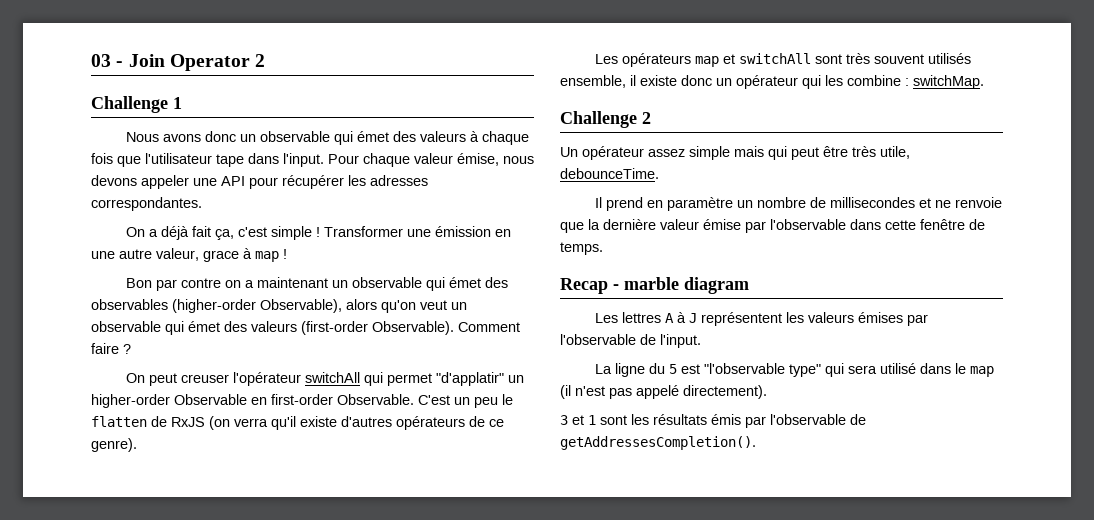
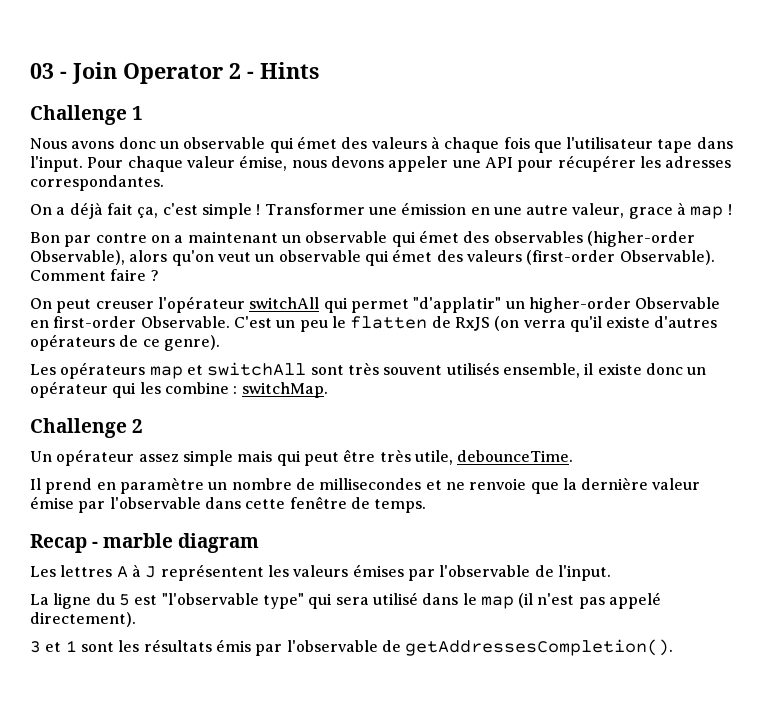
- 03 - Join Operator 2
+ 03 - Join Operator 2 - Hints

